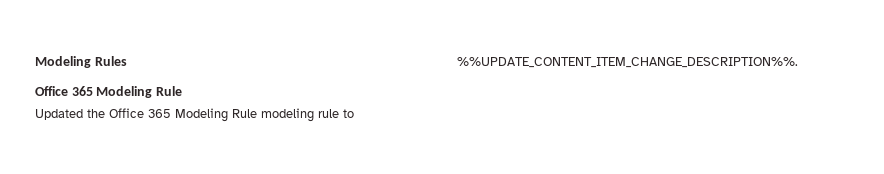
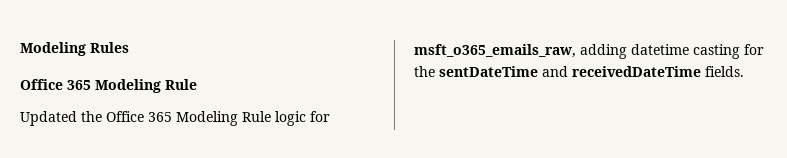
- Updated the Office 365 Modeling Rule modeling rule to %%UPDATE_CONTENT_ITEM_CHANGE_DESCRIPTION%%.
+ Updated the Office 365 Modeling Rule logic for msft_o365_emails_raw, adding datetime casting for the sentDateTime and receivedDateTime fields.

